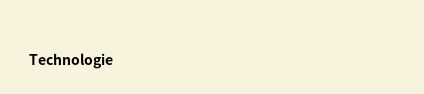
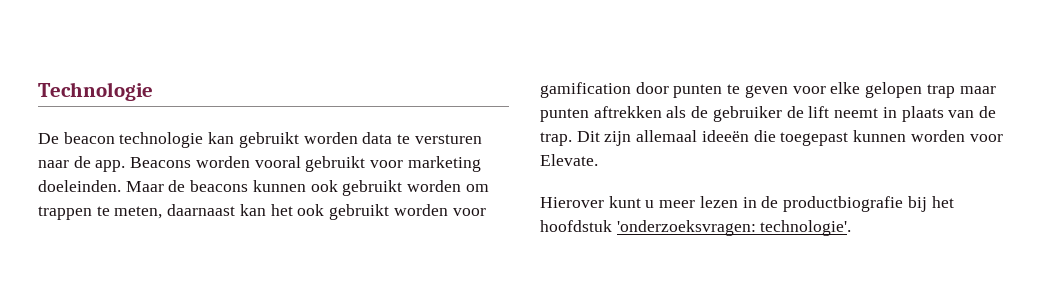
+ De beacon technologie kan gebruikt worden data te versturen naar de app. Beacons worden vooral gebruikt voor marketing doeleinden. Maar de beacons kunnen ook gebruikt worden om trappen te meten, daarnaast kan het ook gebruikt worden voor gamification door punten te geven voor elke gelopen trap maar punten aftrekken als de gebruiker de lift neemt in plaats van de trap. Dit zijn allemaal ideeën die toegepast kunnen worden voor Elevate.
+ Hierover kunt u meer lezen in de productbiografie bij het hoofdstuk 'onderzoeksvragen: technologie'.

